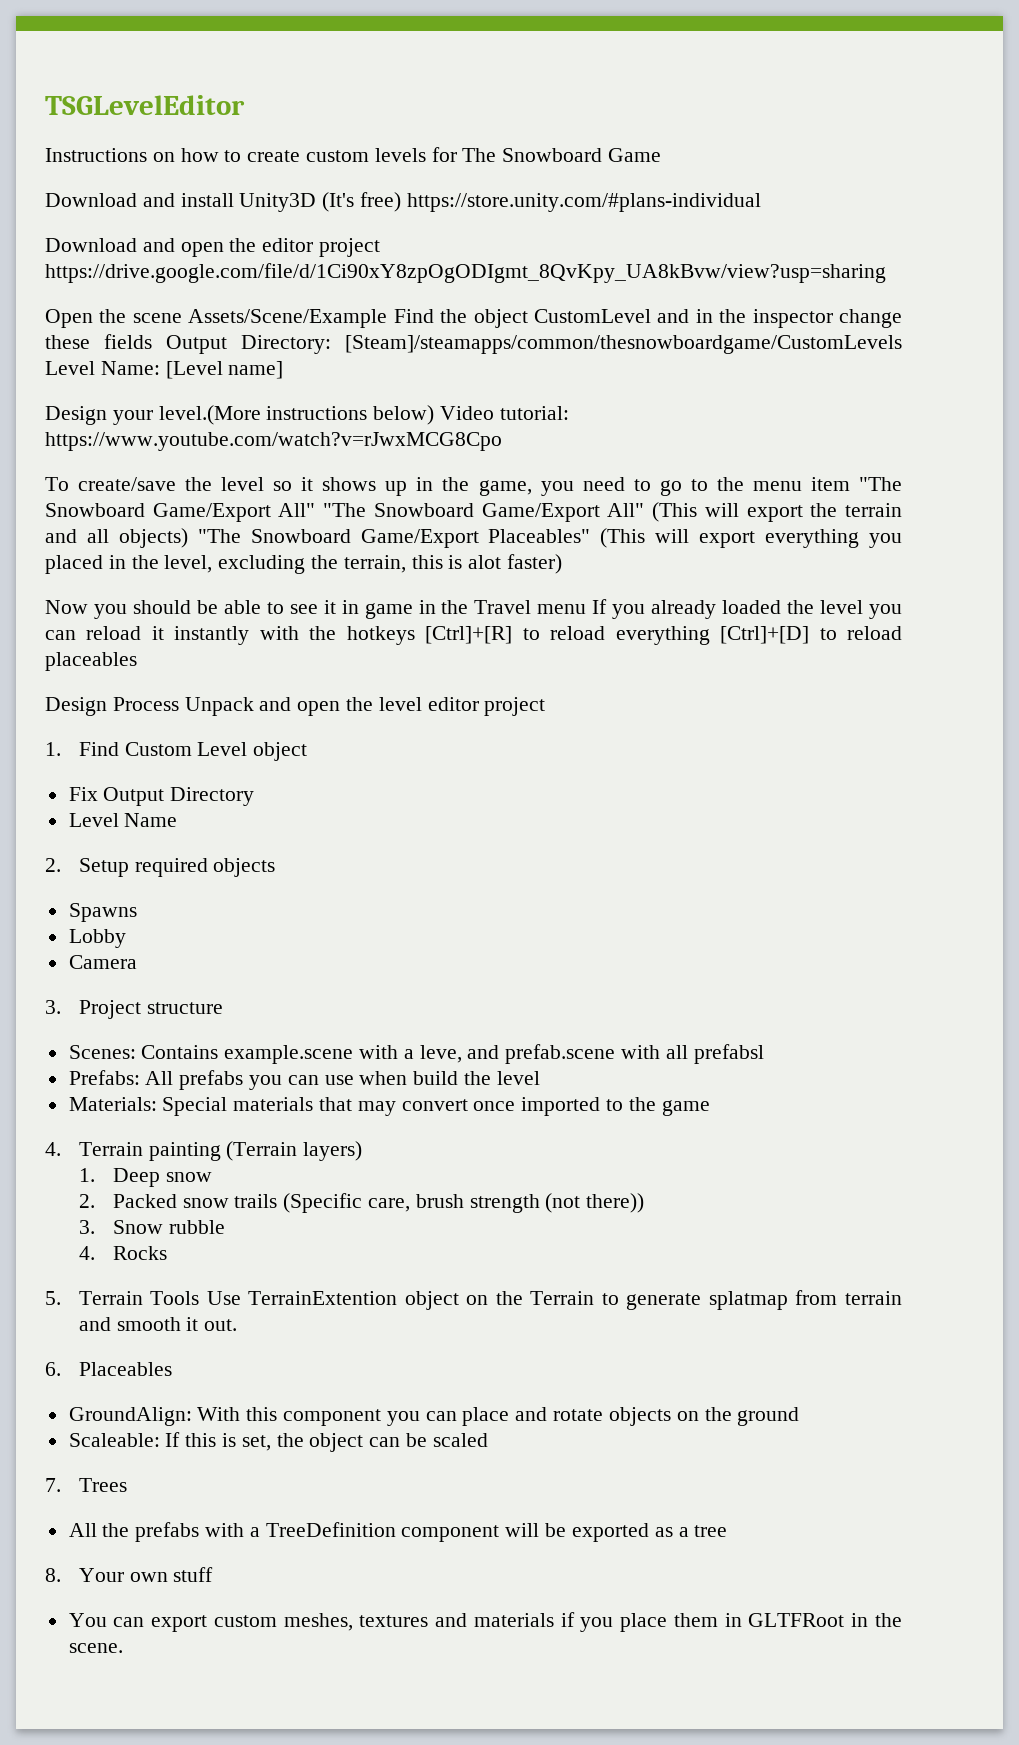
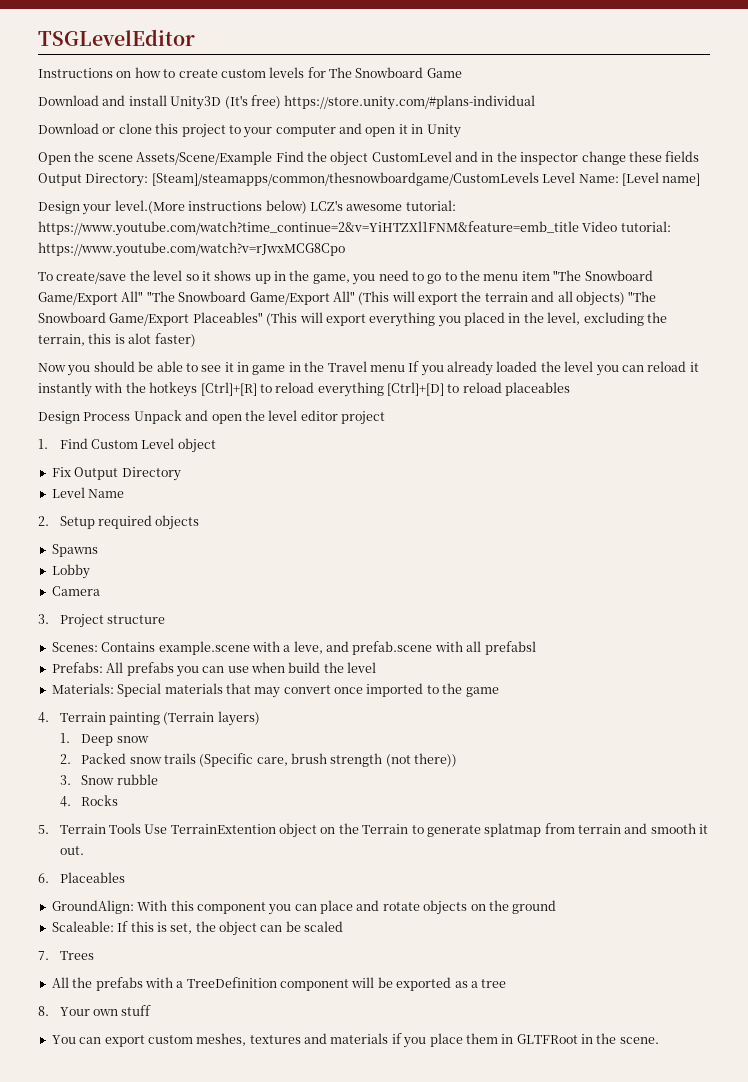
- Download and open the editor project https://drive.google.com/file/d/1Ci90xY8zpOgODIgmt_8QvKpy_UA8kBvw/view?usp=sharing
+ Download or clone this project to your computer and open it in Unity
- Design your level.(More instructions below) Video tutorial: https://www.youtube.com/watch?v=rJwxMCG8Cpo
+ Design your level.(More instructions below) LCZ's awesome tutorial: https://www.youtube.com/watch?time_continue=2&v=YiHTZXl1FNM&feature=emb_title Video tutorial: https://www.youtube.com/watch?v=rJwxMCG8Cpo

